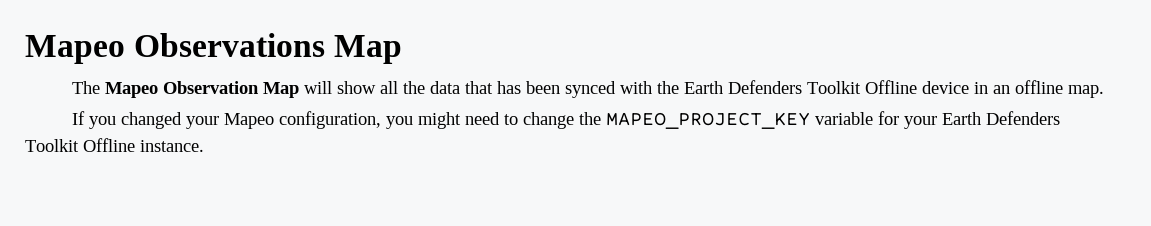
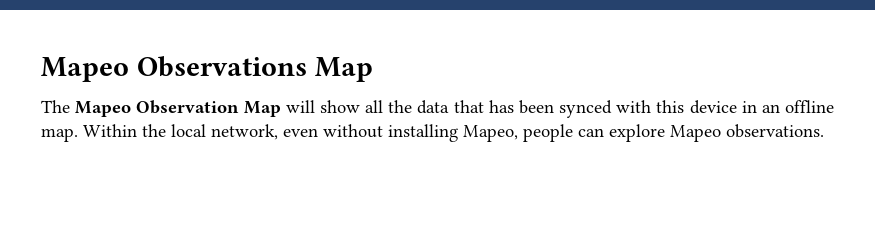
- The Mapeo Observation Map will show all the data that has been synced with the Earth Defenders Toolkit Offline device in an offline map.
- If you changed your Mapeo configuration, you might need to change the MAPEO_PROJECT_KEY variable for your Earth Defenders Toolkit Offline instance.
+ The Mapeo Observation Map will show all the data that has been synced with this device in an offline map. Within the local network, even without installing Mapeo, people can explore Mapeo observations.

